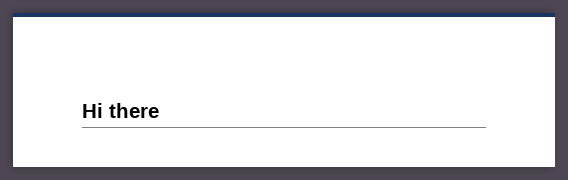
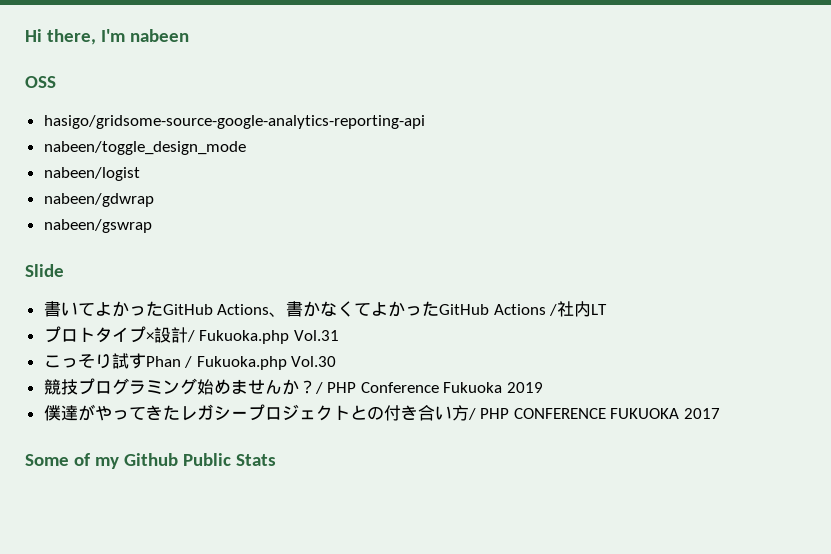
- Hi there
+ Hi there, I'm nabeen
+ OSS
+ hasigo/gridsome-source-google-analytics-reporting-api
+ nabeen/toggle_design_mode
+ nabeen/logist
+ nabeen/gdwrap
+ nabeen/gswrap
+ Slide
+ 書いてよかったGitHub Actions、書かなくてよかったGitHub Actions /社内LT
+ プロトタイプ×設計/ Fukuoka.php Vol.31
+ こっそり試すPhan / Fukuoka.php Vol.30
+ 競技プログラミング始めませんか？/ PHP Conference Fukuoka 2019
+ 僕達がやってきたレガシープロジェクトとの付き合い方/ PHP CONFERENCE FUKUOKA 2017
+ Some of my Github Public Stats

